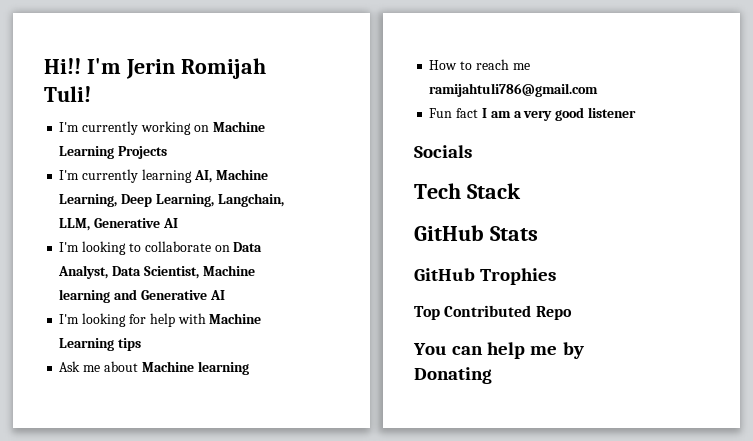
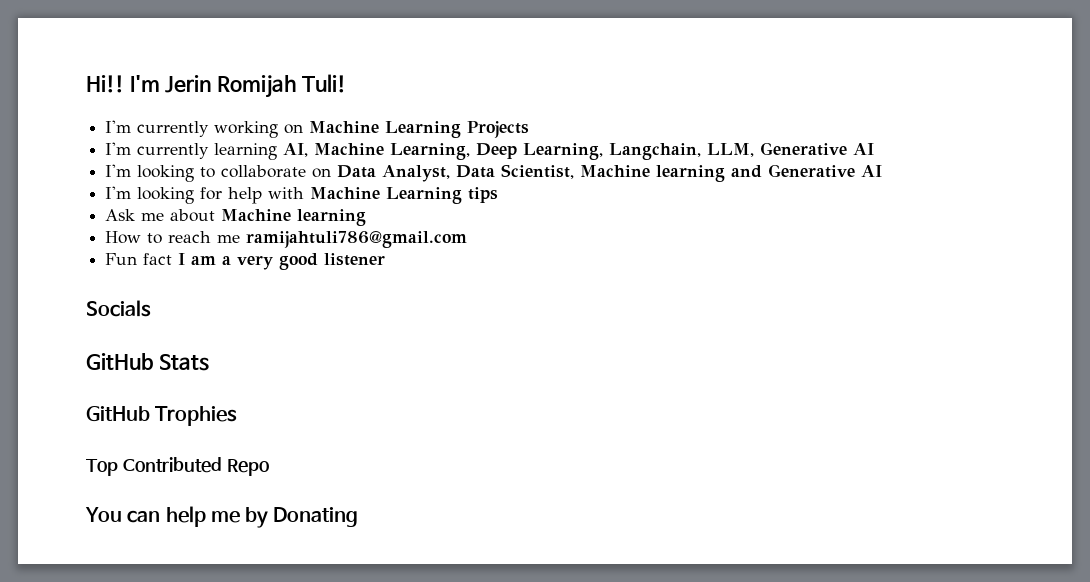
- Tech Stack

